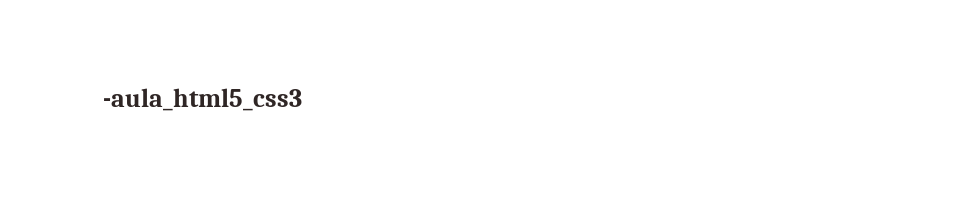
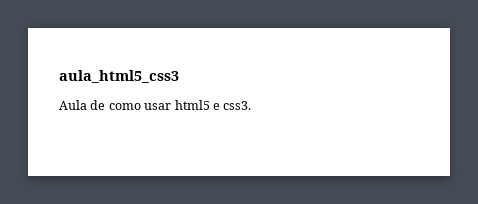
- -aula_html5_css3
+ aula_html5_css3
+ Aula de como usar html5 e css3.

